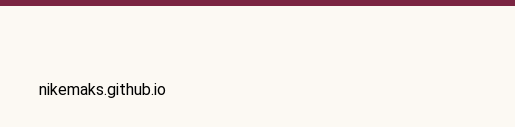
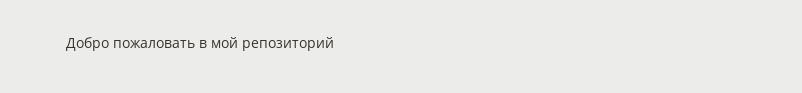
- nikemaks.github.io
+ Добро пожаловать в мой репозиторий

